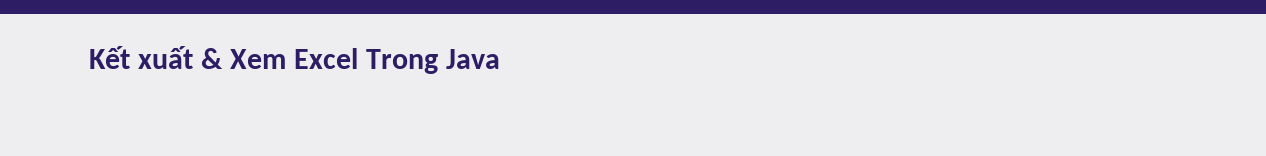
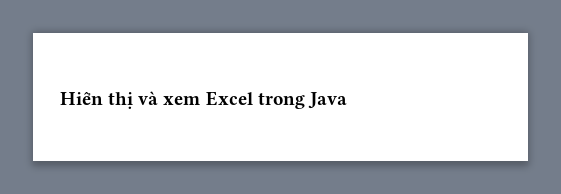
- Kết xuất & Xem Excel Trong Java
+ Hiển thị và xem Excel trong Java

